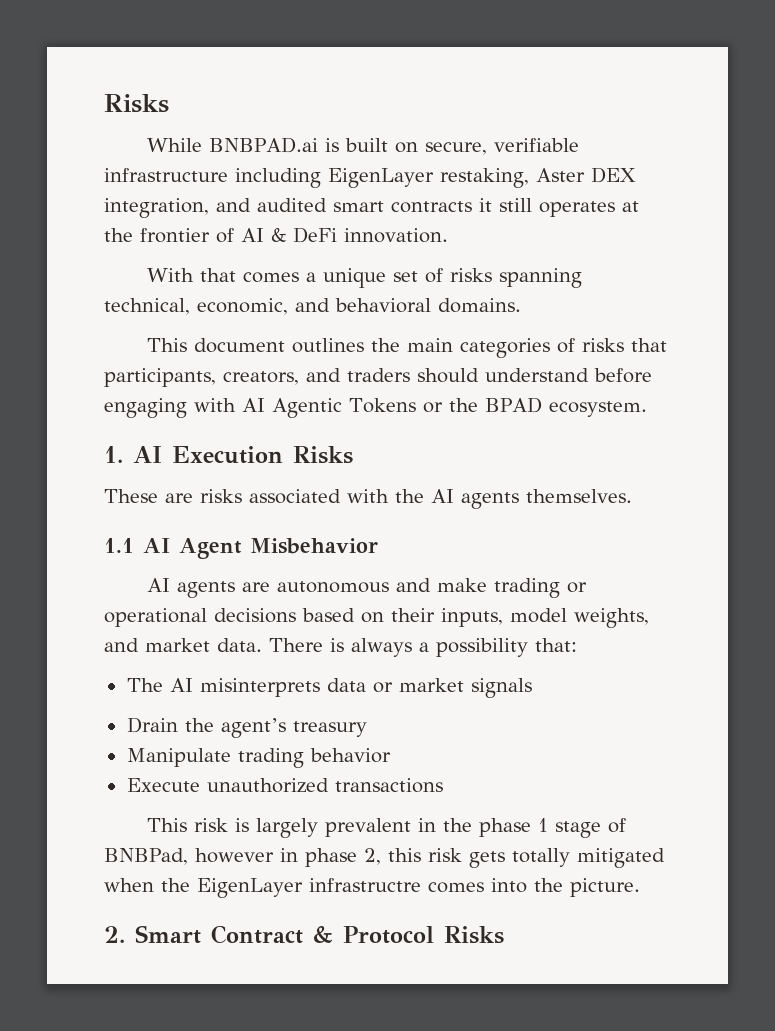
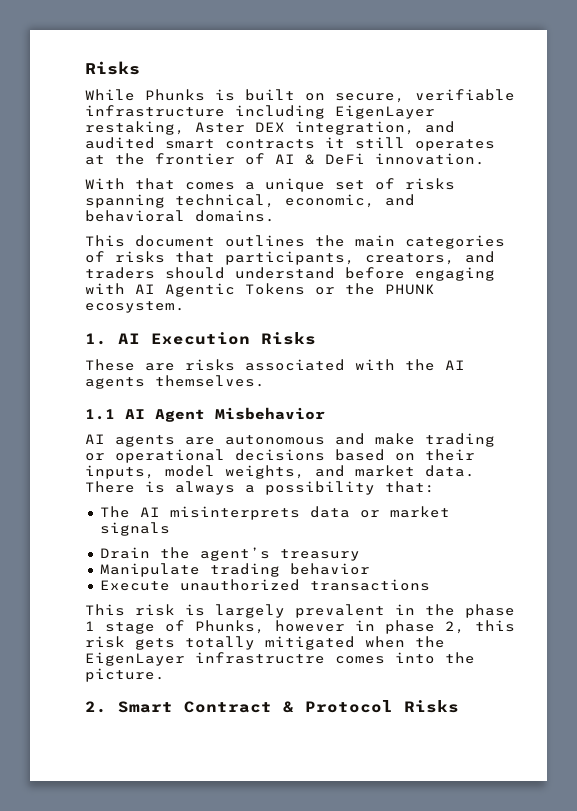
- While BNBPAD.ai is built on secure, verifiable infrastructure including EigenLayer restaking, Aster DEX integration, and audited smart contracts it still operates at the frontier of AI & DeFi innovation.
+ While Phunks is built on secure, verifiable infrastructure including EigenLayer restaking, Aster DEX integration, and audited smart contracts it still operates at the frontier of AI & DeFi innovation.
- This document outlines the main categories of risks that participants, creators, and traders should understand before engaging with AI Agentic Tokens or the BPAD ecosystem.
+ This document outlines the main categories of risks that participants, creators, and traders should understand before engaging with AI Agentic Tokens or the PHUNK ecosystem.
- This risk is largely prevalent in the phase 1 stage of BNBPad, however in phase 2, this risk gets totally mitigated when the EigenLayer infrastructre comes into the picture.
+ This risk is largely prevalent in the phase 1 stage of Phunks, however in phase 2, this risk gets totally mitigated when the EigenLayer infrastructre comes into the picture.

